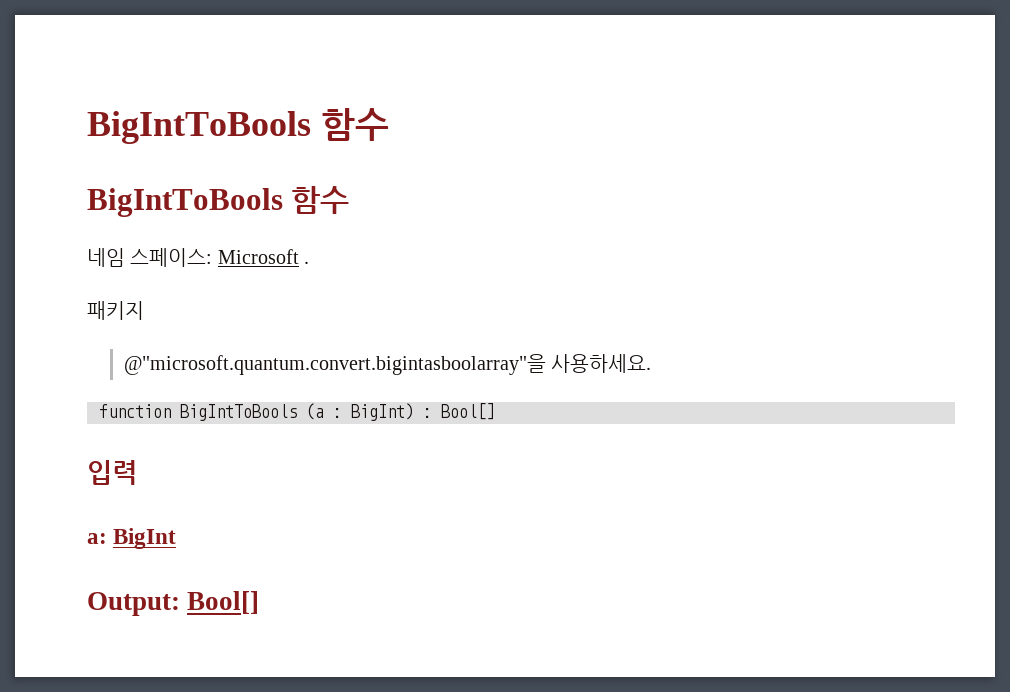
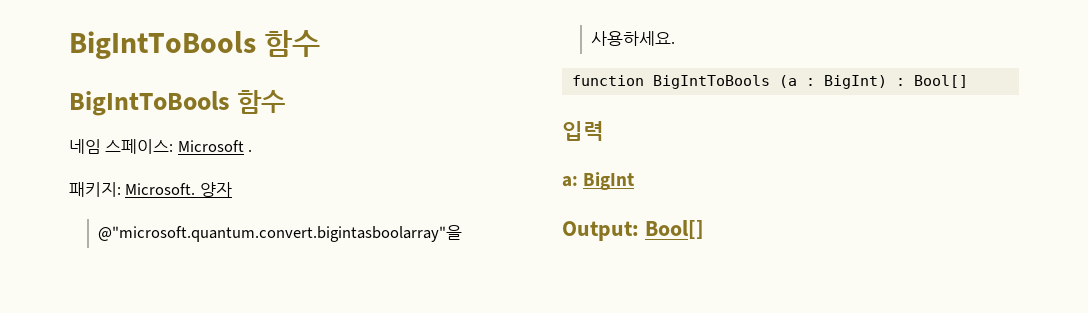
- 패키지
+ 패키지: Microsoft. 양자

